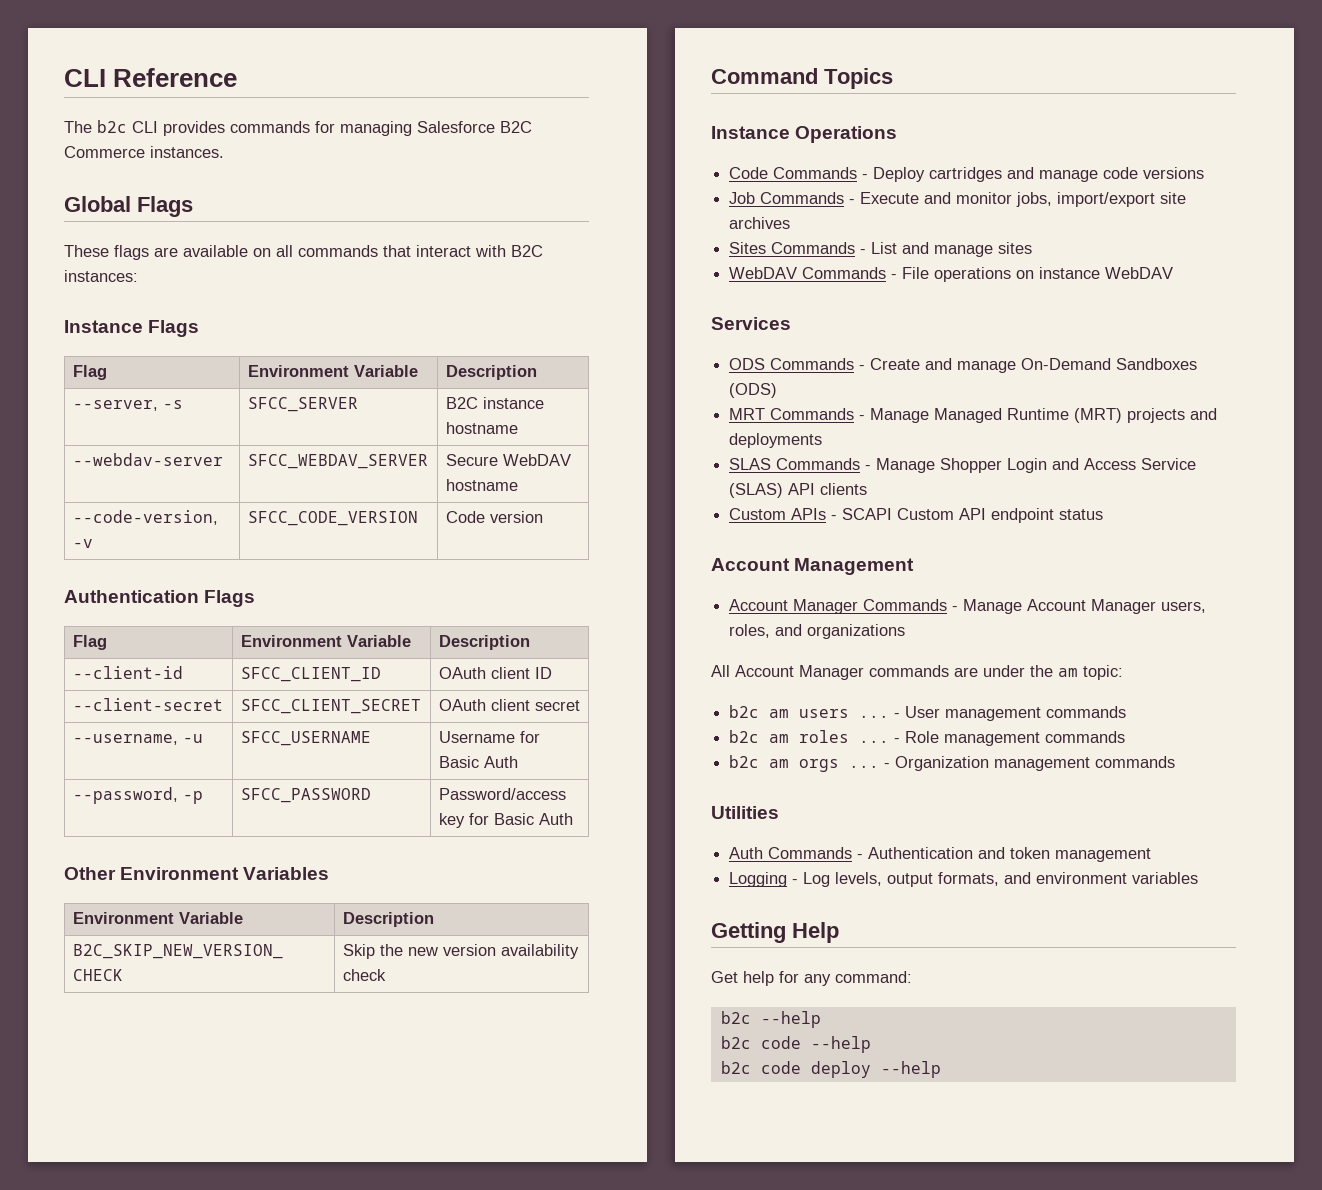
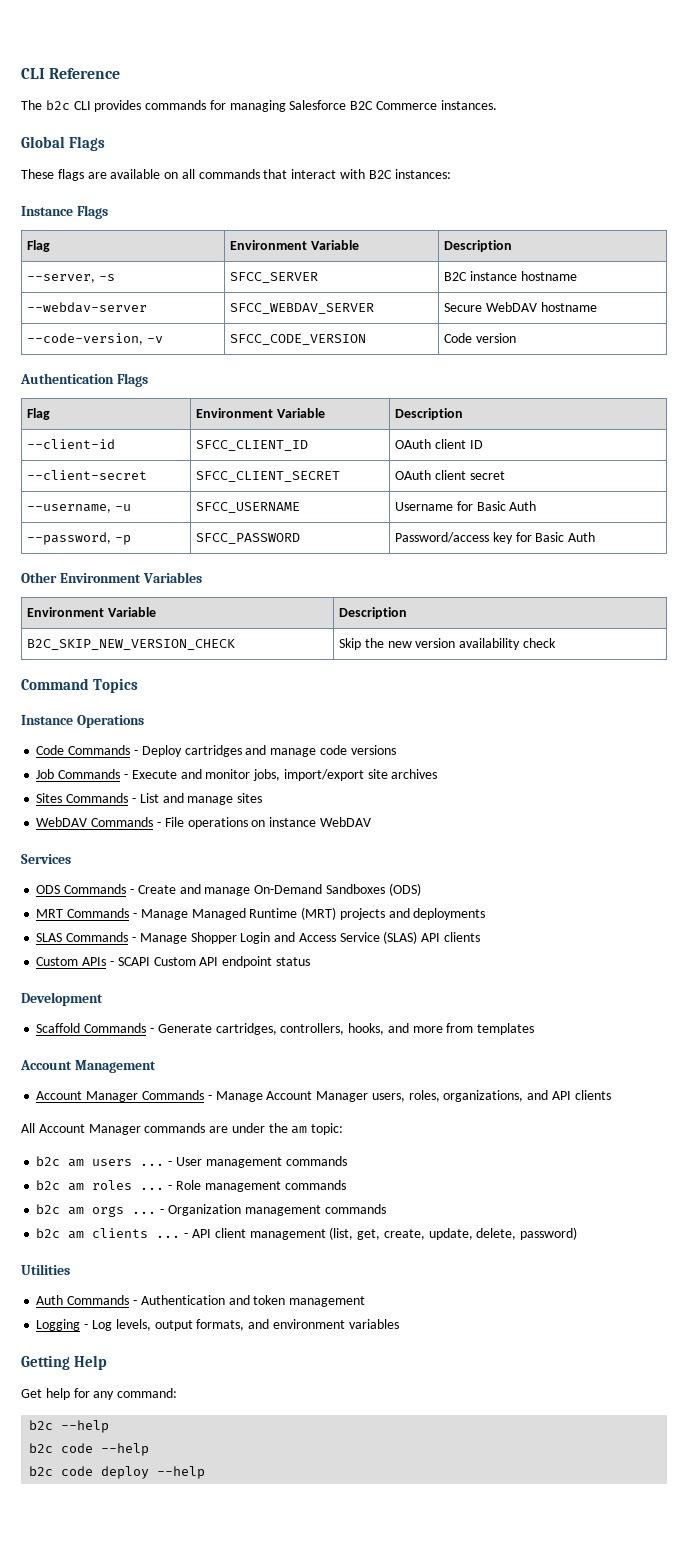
+ Development
+ Scaffold Commands - Generate cartridges, controllers, hooks, and more from templates
- Account Manager Commands - Manage Account Manager users, roles, and organizations
+ Account Manager Commands - Manage Account Manager users, roles, organizations, and API clients
+ b2c am clients ... - API client management (list, get, create, update, delete, password)

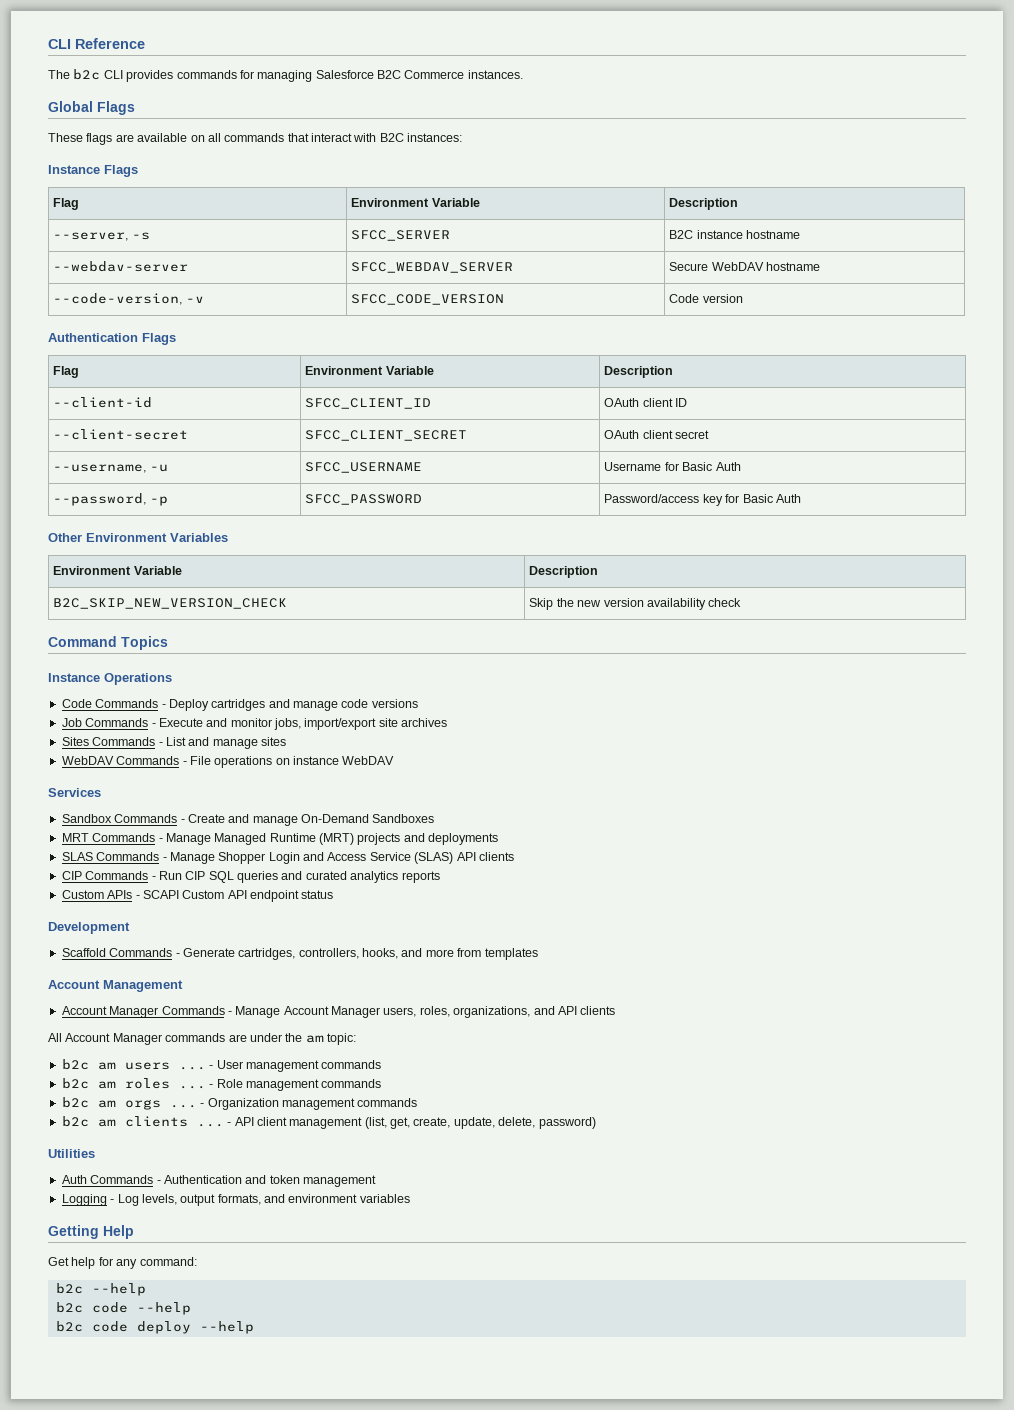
- ODS Commands - Create and manage On-Demand Sandboxes (ODS)
+ Sandbox Commands - Create and manage On-Demand Sandboxes
+ CIP Commands - Run CIP SQL queries and curated analytics reports

